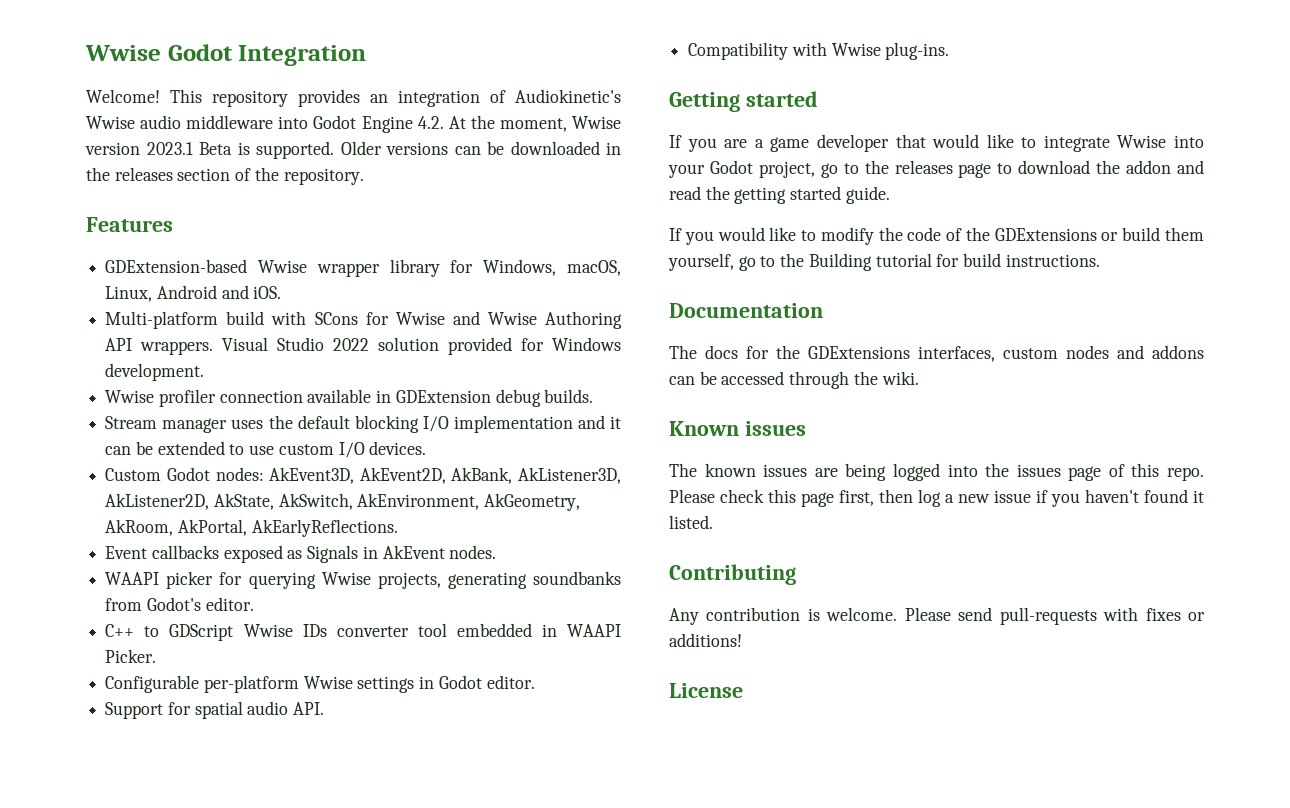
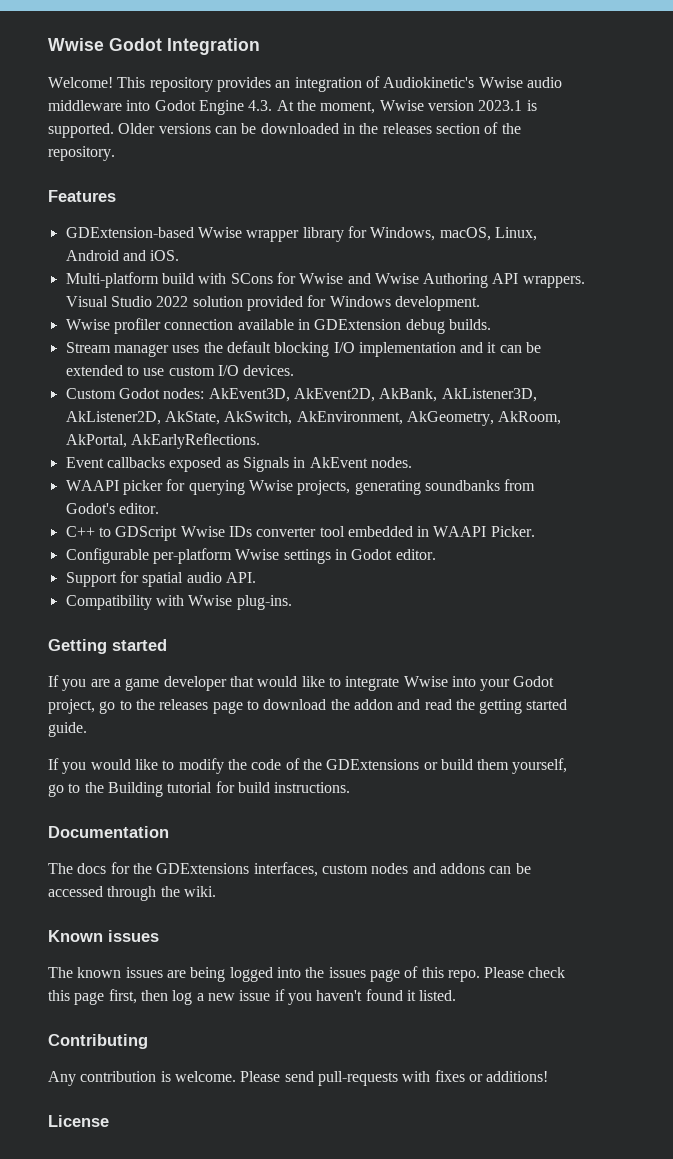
- This repository provides an integration of Audiokinetic's Wwise audio middleware into Godot Engine 4.2. At the moment, Wwise version 2023.1 Beta is supported.
+ This repository provides an integration of Audiokinetic's Wwise audio middleware into Godot Engine 4.3. At the moment, Wwise version 2023.1 is supported.

